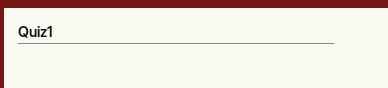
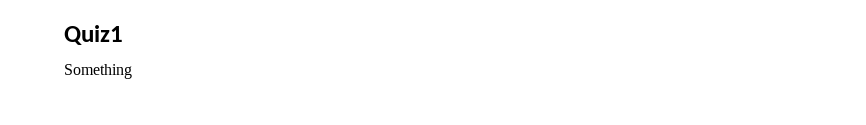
+ Something

